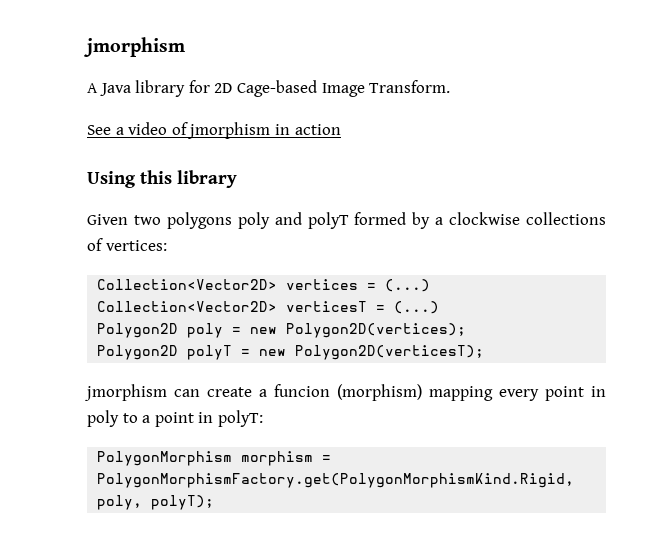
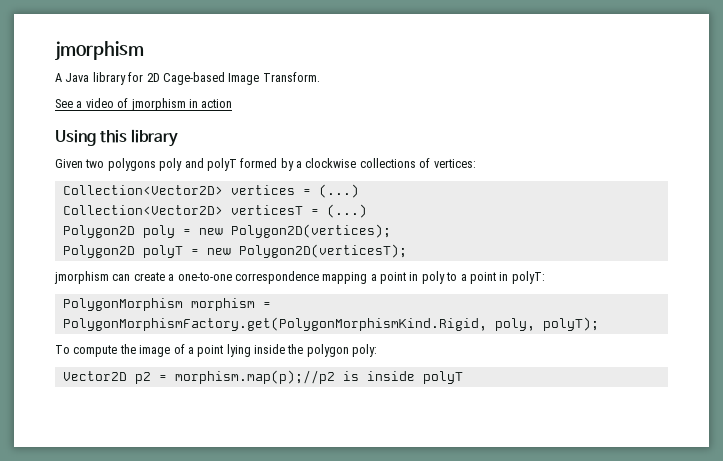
- jmorphism can create a funcion (morphism) mapping every point in poly to a point in polyT:
+ jmorphism can create a one-to-one correspondence mapping a point in poly to a point in polyT:
+ To compute the image of a point lying inside the polygon poly:
+ Vector2D p2 = morphism.map(p);//p2 is inside polyT

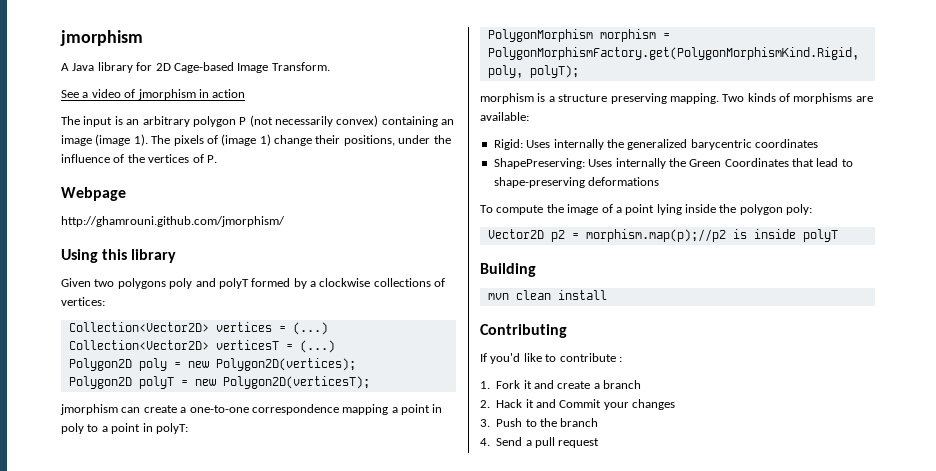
+ The input is an arbitrary polygon P (not necessarily convex) containing an image (image 1). The pixels of (image 1) change their positions, under the influence of the vertices of P.
+ Webpage
+ http://ghamrouni.github.com/jmorphism/
+ morphism is a structure preserving mapping. Two kinds of morphisms are available:
+ Rigid: Uses internally the generalized barycentric coordinates
+ ShapePreserving: Uses internally the Green Coordinates that lead to shape-preserving deformations
+ Building
+ mvn clean install
+ Contributing
+ If you'd like to contribute :
+ 1. Fork it and create a branch
+ 2. Hack it and Commit your changes
+ 3. Push to the branch
+ 4. Send a pull request

